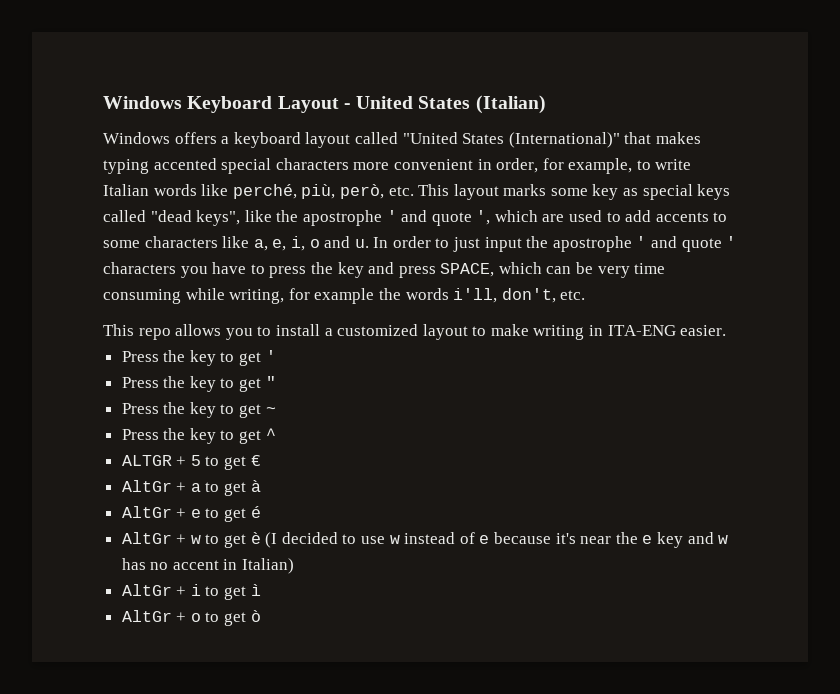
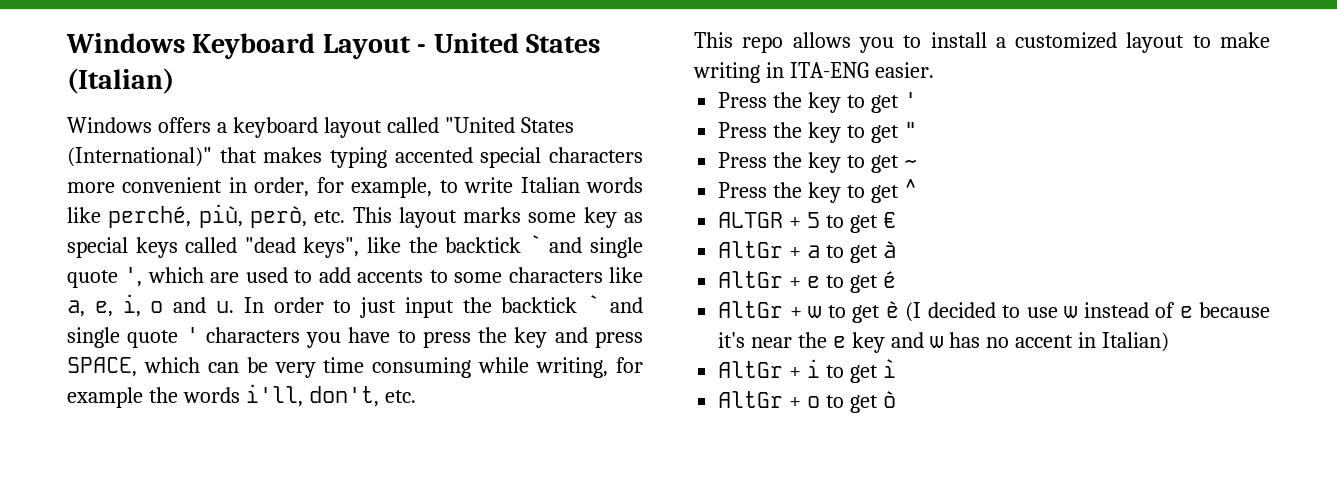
- Windows offers a keyboard layout called "United States (International)" that makes typing accented special characters more convenient in order, for example, to write Italian words like perché, più, però, etc. This layout marks some key as special keys called "dead keys", like the apostrophe ' and quote ', which are used to add accents to some characters like a, e, i, o and u.
+ Windows offers a keyboard layout called "United States (International)" that makes typing accented special characters more convenient in order, for example, to write Italian words like perché, più, però, etc. This layout marks some key as special keys called "dead keys", like the backtick ` and single quote ', which are used to add accents to some characters like a, e, i, o and u.
- In order to just input the apostrophe ' and quote ' characters you have to press the key and press SPACE, which can be very time consuming while writing, for example the words i'll, don't, etc.
+ In order to just input the backtick ` and single quote ' characters you have to press the key and press SPACE, which can be very time consuming while writing, for example the words i'll, don't, etc.

